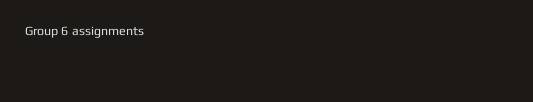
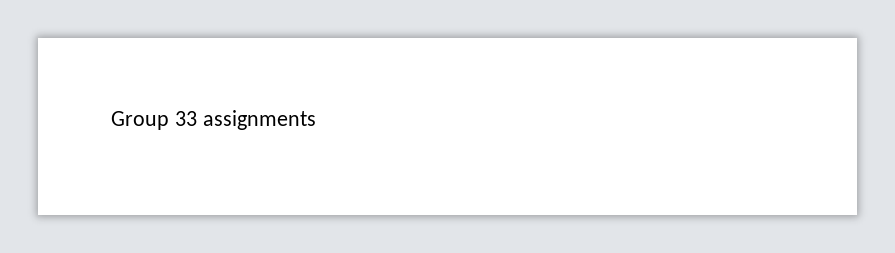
- Group 6 assignments
+ Group 33 assignments

